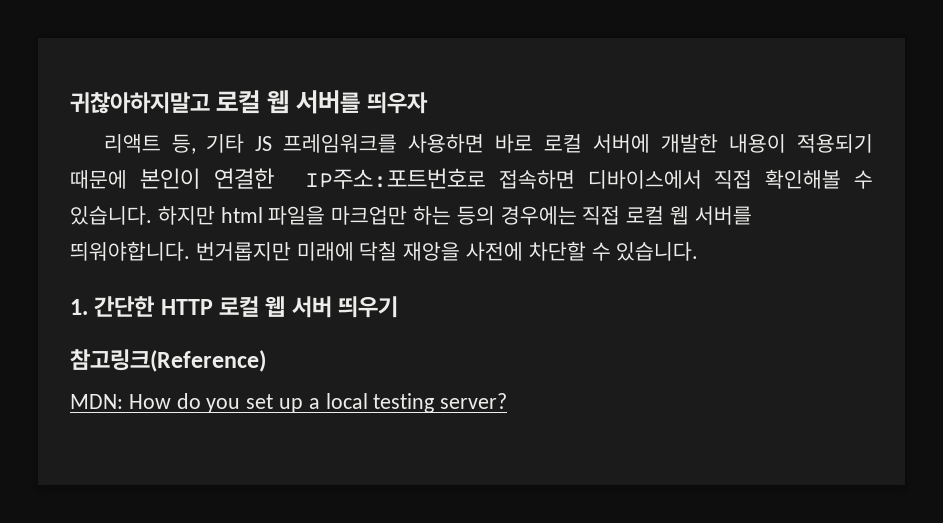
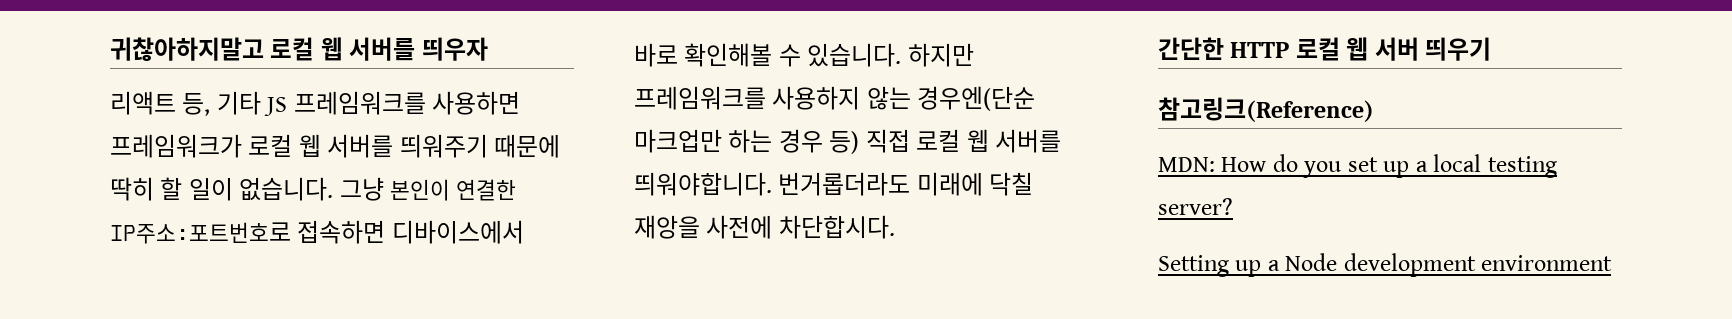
- 리액트 등, 기타 JS 프레임워크를 사용하면 바로 로컬 서버에 개발한 내용이 적용되기 때문에 본인이 연결한 IP주소:포트번호로 접속하면 디바이스에서 직접 확인해볼 수 있습니다.
+ 리액트 등, 기타 JS 프레임워크를 사용하면 프레임워크가 로컬 웹 서버를 띄워주기 때문에 딱히 할 일이 없습니다. 그냥 본인이 연결한 IP주소:포트번호로 접속하면 디바이스에서 바로 확인해볼 수 있습니다.
- 하지만 html 파일을 마크업만 하는 등의 경우에는 직접 로컬 웹 서버를 띄워야합니다.
+ 하지만 프레임워크를 사용하지 않는 경우엔(단순 마크업만 하는 경우 등) 직접 로컬 웹 서버를 띄워야합니다.
- 번거롭지만 미래에 닥칠 재앙을 사전에 차단할 수 있습니다.
- 1. 간단한 HTTP 로컬 웹 서버 띄우기
+ 번거롭더라도 미래에 닥칠 재앙을 사전에 차단합시다.
+ 간단한 HTTP 로컬 웹 서버 띄우기
+ Setting up a Node development environment

